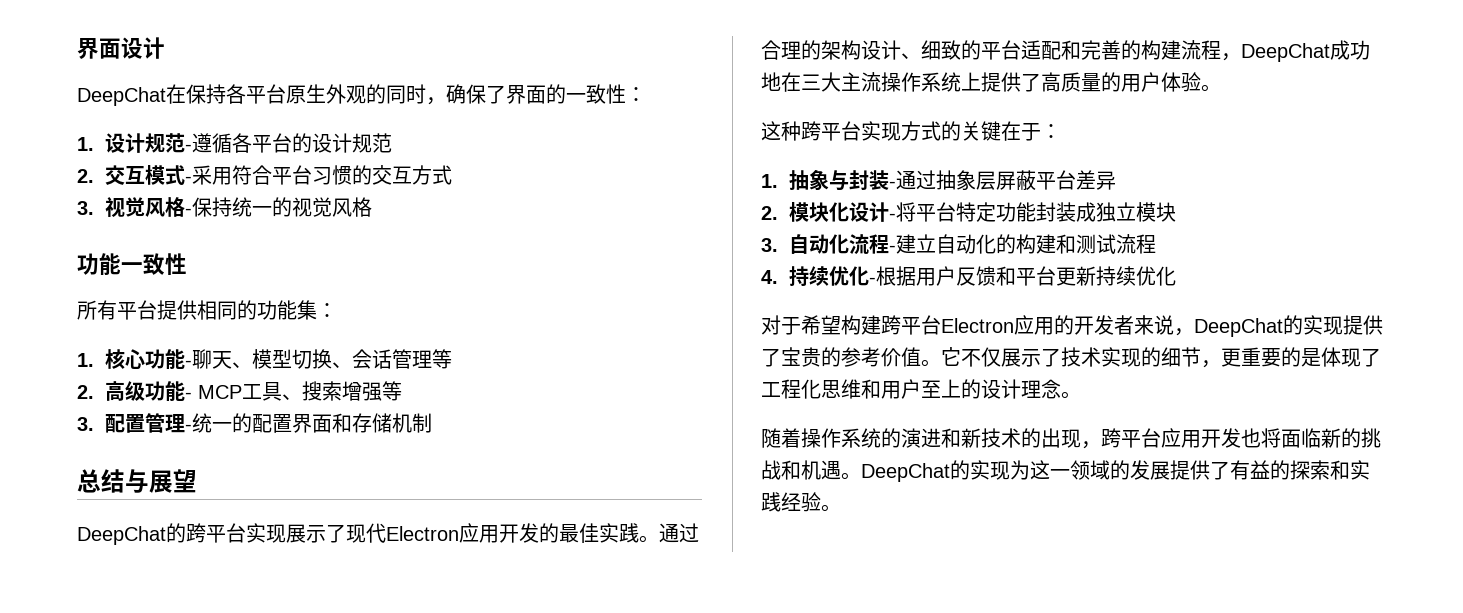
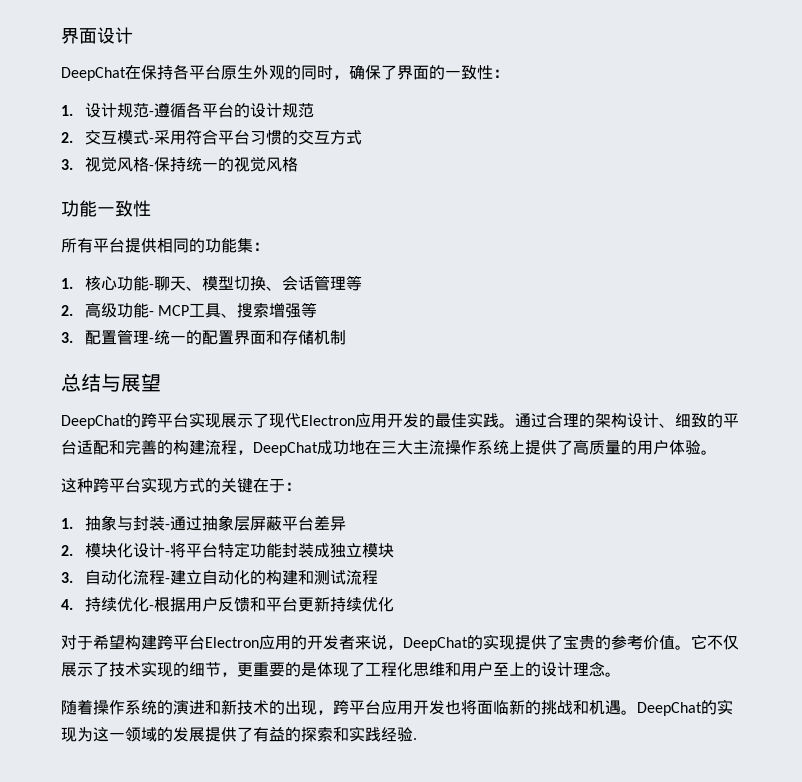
- DeepChat的实现为这一领域的发展提供了有益的探索和实践经验。
+ DeepChat的实现为这一领域的发展提供了有益的探索和实践经验.

